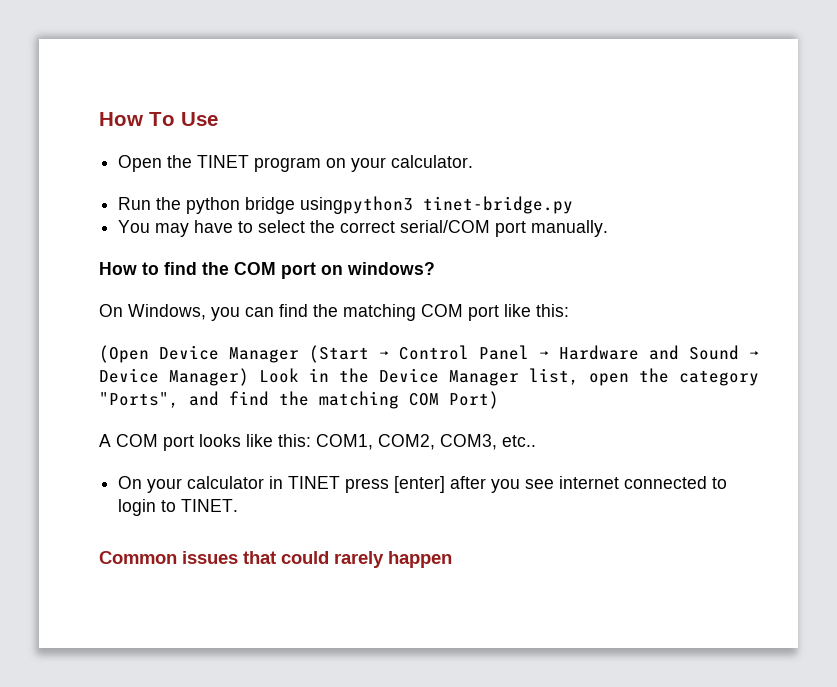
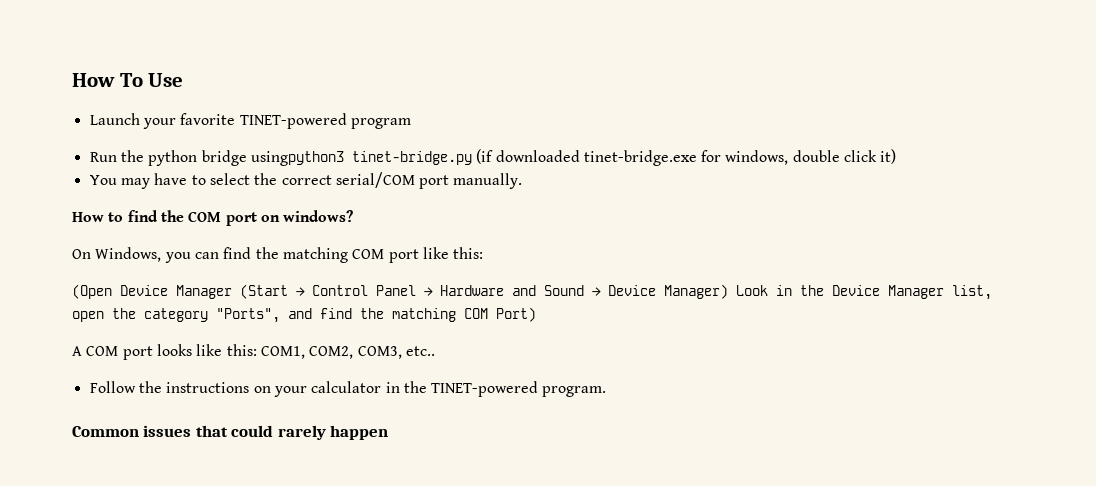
- Open the TINET program on your calculator.
+ Launch your favorite TINET-powered program
- Run the python bridge usingpython3 tinet-bridge.py
+ Run the python bridge usingpython3 tinet-bridge.py (if downloaded tinet-bridge.exe for windows, double click it)
- On your calculator in TINET press [enter] after you see internet connected to login to TINET.
+ Follow the instructions on your calculator in the TINET-powered program.

